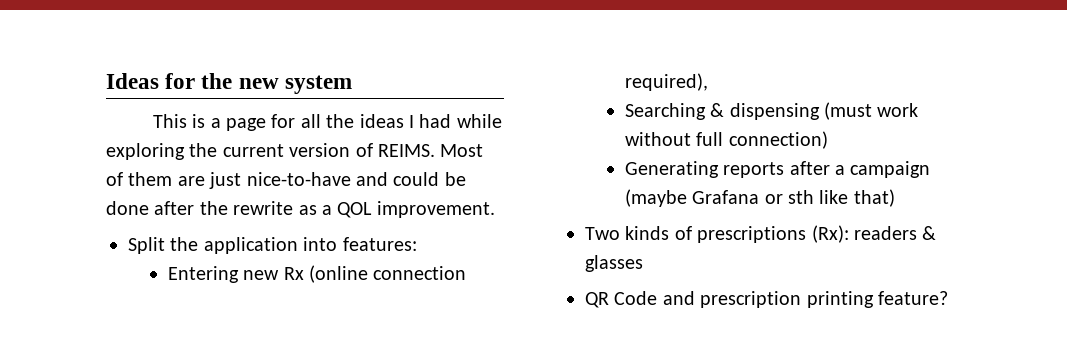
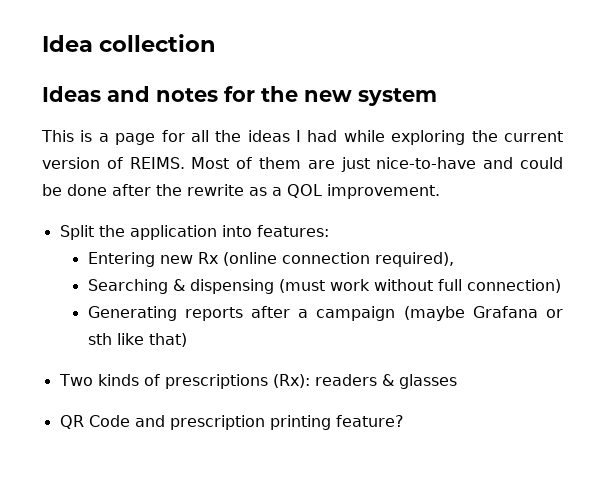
- Ideas for the new system
+ Idea collection
+ Ideas and notes for the new system

